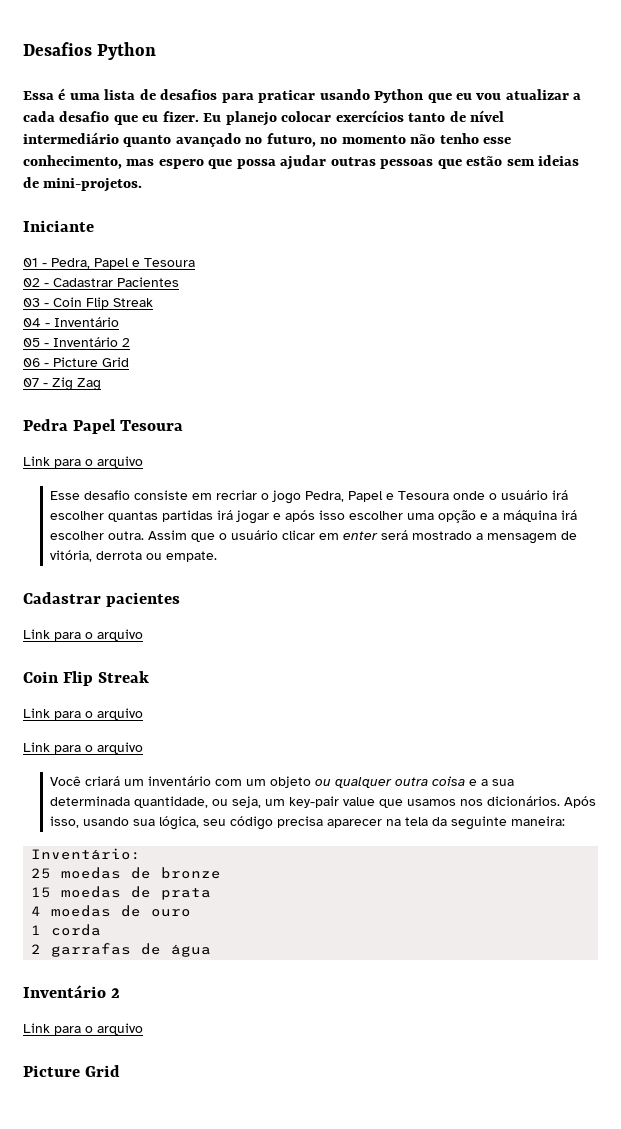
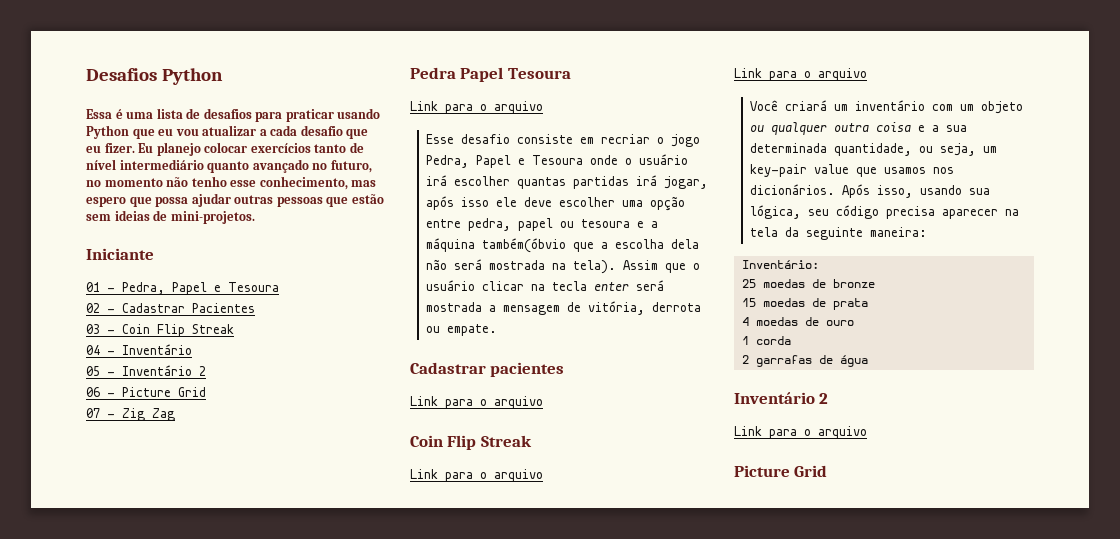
- Esse desafio consiste em recriar o jogo Pedra, Papel e Tesoura onde o usuário irá escolher quantas partidas irá jogar e após isso escolher uma opção e a máquina irá escolher outra.
+ Esse desafio consiste em recriar o jogo Pedra, Papel e Tesoura onde o usuário irá escolher quantas partidas irá jogar, após isso ele deve escolher uma opção entre pedra, papel ou tesoura e a máquina também(óbvio que a escolha dela não será mostrada na tela).
- Assim que o usuário clicar em enter será mostrado a mensagem de vitória, derrota ou empate.
+ Assim que o usuário clicar na tecla enter será mostrada a mensagem de vitória, derrota ou empate.

